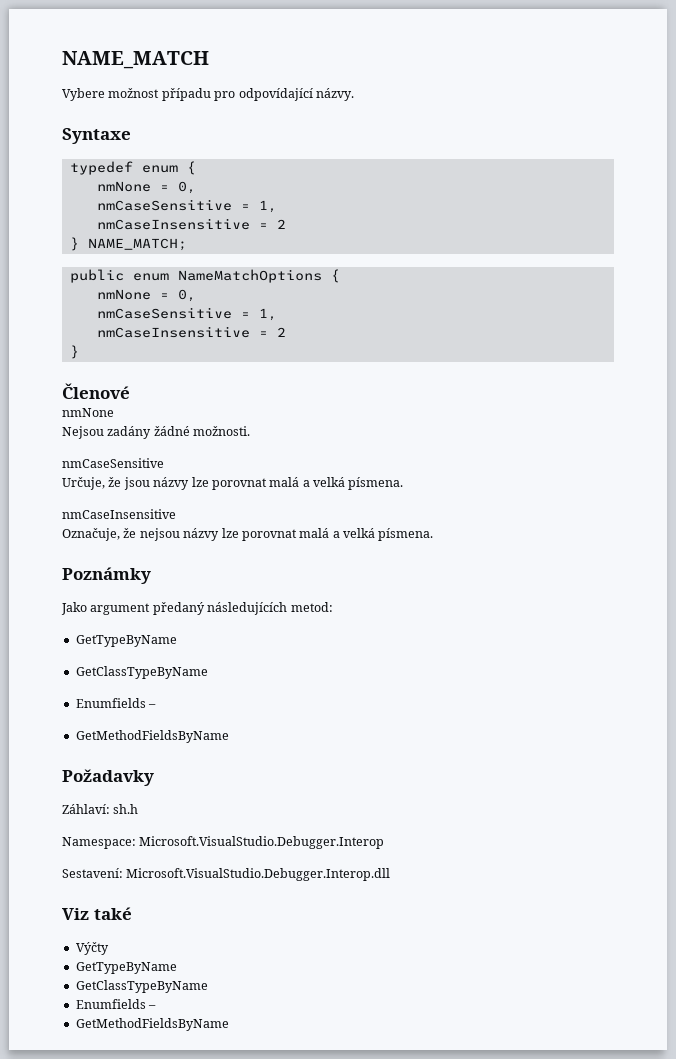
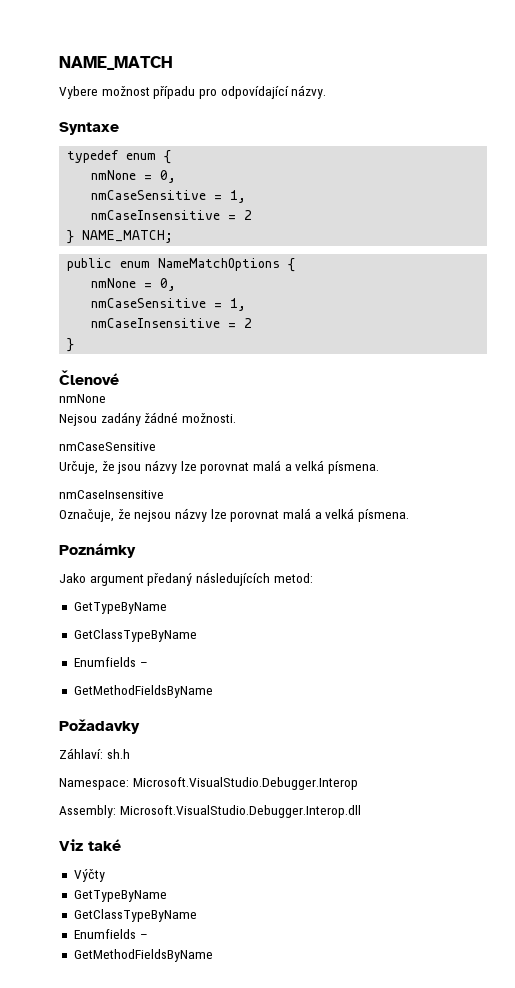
- Sestavení: Microsoft.VisualStudio.Debugger.Interop.dll
+ Assembly: Microsoft.VisualStudio.Debugger.Interop.dll

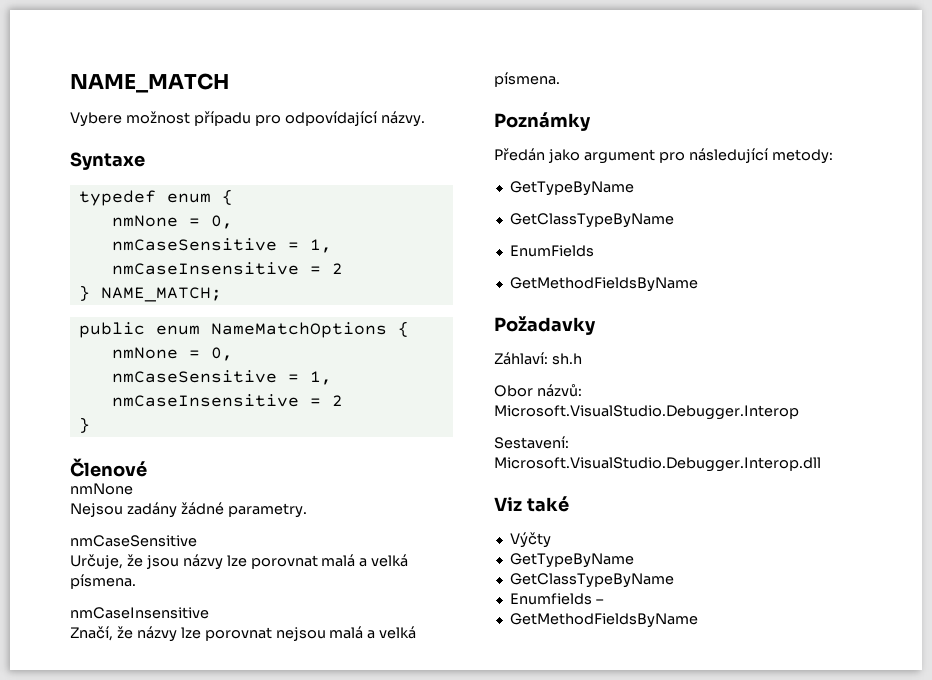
- Nejsou zadány žádné možnosti.
+ Nejsou zadány žádné parametry.
- Označuje, že nejsou názvy lze porovnat malá a velká písmena.
+ Značí, že názvy lze porovnat nejsou malá a velká písmena.
- Jako argument předaný následujících metod:
+ Předán jako argument pro následující metody:
  GetTypeByName
  GetClassTypeByName
- Enumfields –
+ EnumFields
- Namespace: Microsoft.VisualStudio.Debugger.Interop
+ Obor názvů: Microsoft.VisualStudio.Debugger.Interop
- Assembly: Microsoft.VisualStudio.Debugger.Interop.dll
+ Sestavení: Microsoft.VisualStudio.Debugger.Interop.dll

